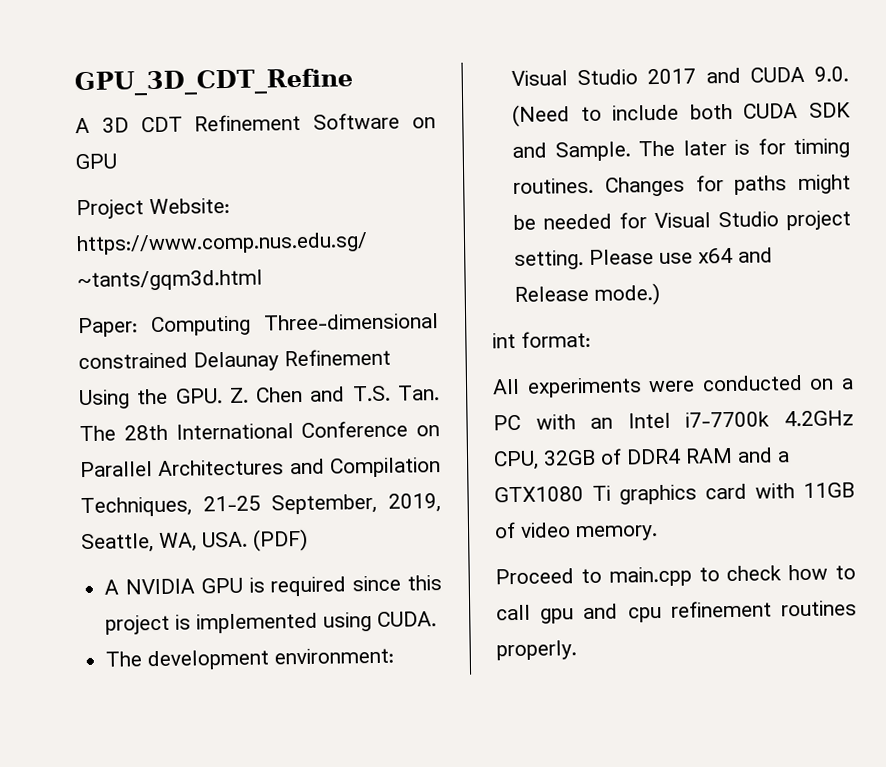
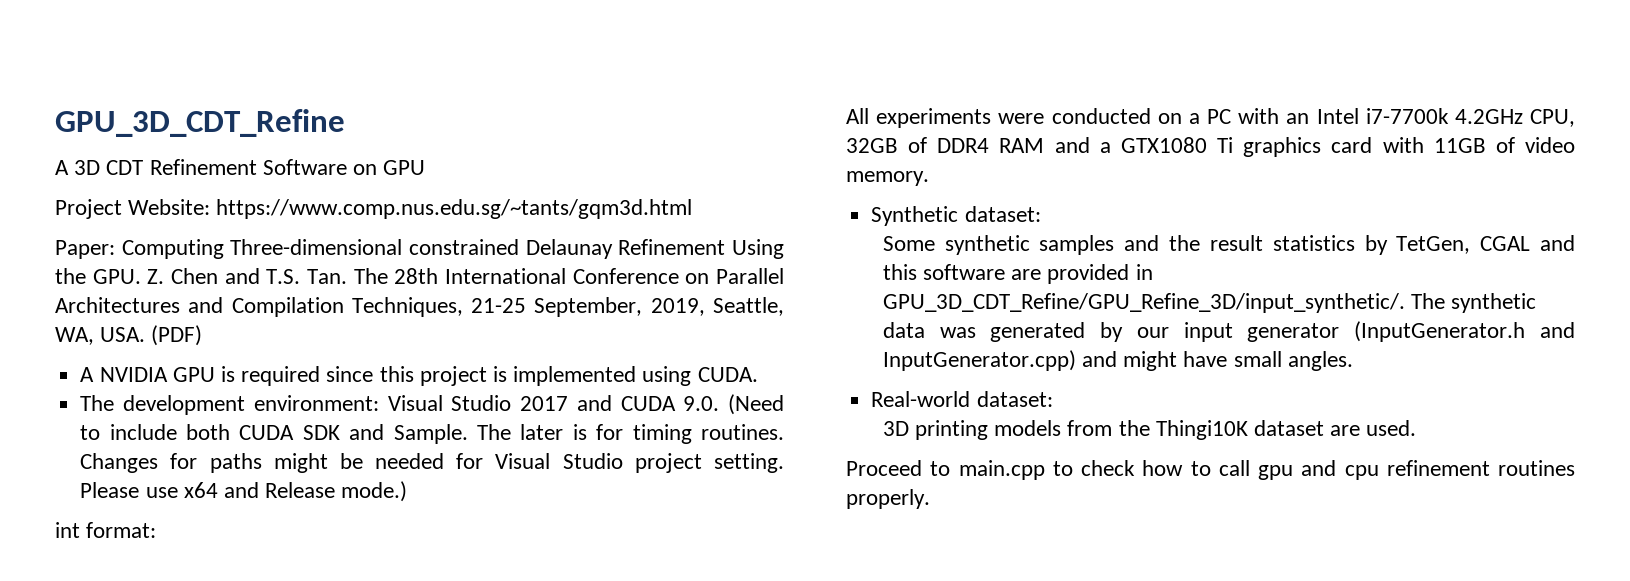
+ Synthetic dataset:
+ Some synthetic samples and the result statistics by TetGen, CGAL and this software are provided in GPU_3D_CDT_Refine/GPU_Refine_3D/input_synthetic/. The synthetic data was generated by our input generator (InputGenerator.h and InputGenerator.cpp) and might have small angles.
+ Real-world dataset:
+ 3D printing models from the Thingi10K dataset are used.

